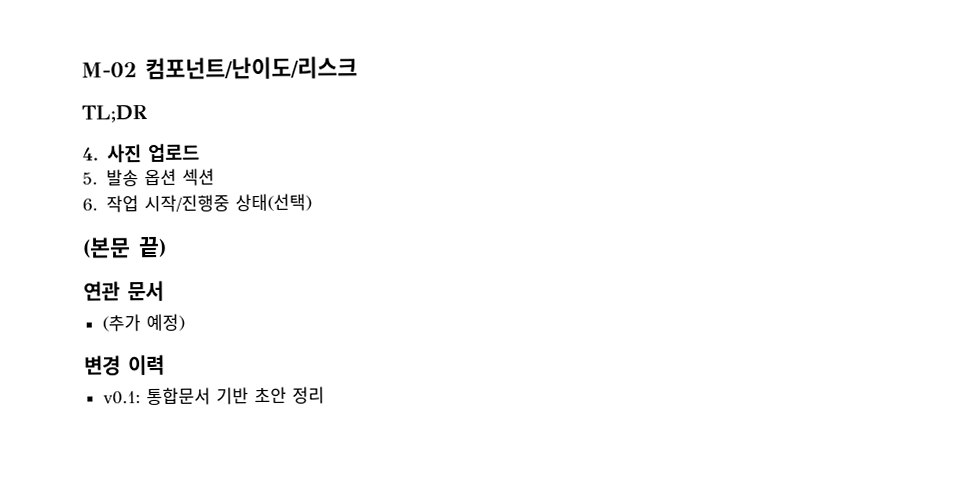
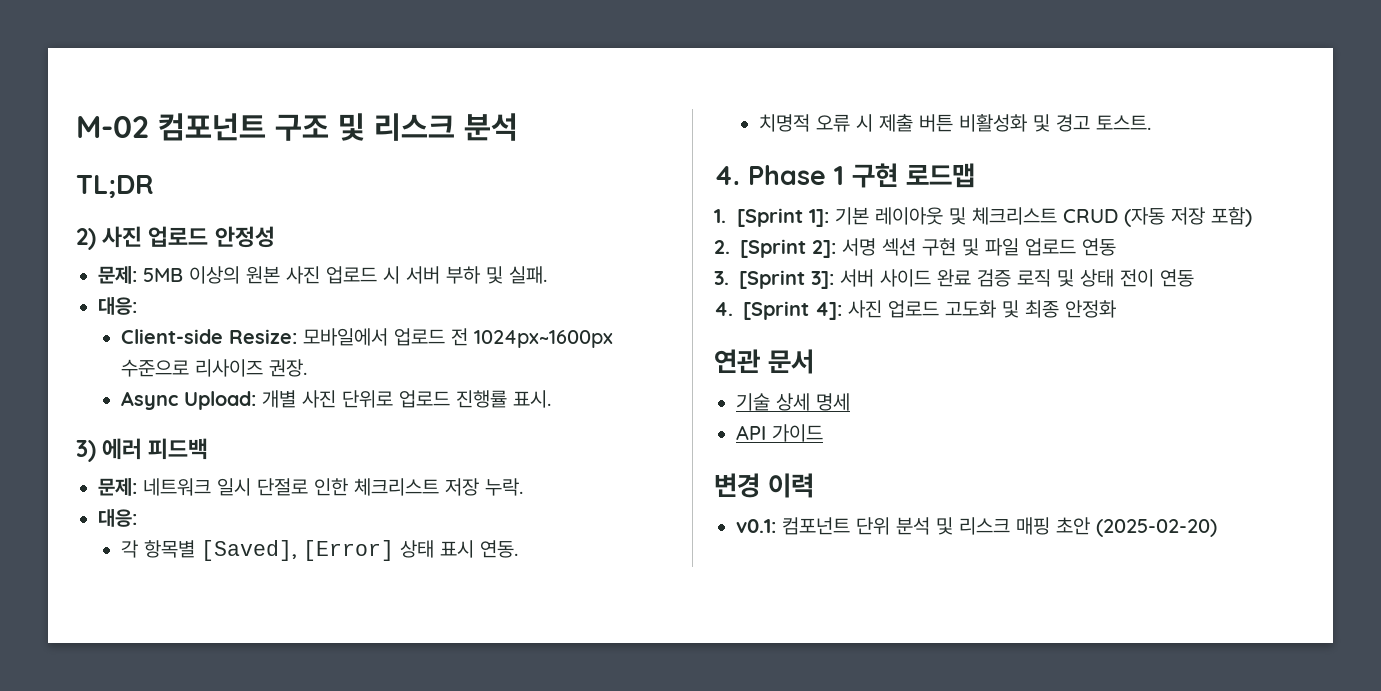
- M-02 컴포넌트/난이도/리스크
+ M-02 컴포넌트 구조 및 리스크 분석
- 4. 사진 업로드
- 5. 발송 옵션 섹션
- 6. 작업 시작/진행중 상태(선택)
- (본문 끝)
+ 2) 사진 업로드 안정성
+ 문제: 5MB 이상의 원본 사진 업로드 시 서버 부하 및 실패.
+ 대응:
+ Client-side Resize: 모바일에서 업로드 전 1024px~1600px 수준으로 리사이즈 권장.
+ Async Upload: 개별 사진 단위로 업로드 진행률 표시.
+ 3) 에러 피드백
+ 문제: 네트워크 일시 단절로 인한 체크리스트 저장 누락.
+ 대응:
+ 각 항목별 [Saved], [Error] 상태 표시 연동.
+ 치명적 오류 시 제출 버튼 비활성화 및 경고 토스트.
+ 4. Phase 1 구현 로드맵
+ 1. [Sprint 1]: 기본 레이아웃 및 체크리스트 CRUD (자동 저장 포함)
+ 2. [Sprint 2]: 서명 섹션 구현 및 파일 업로드 연동
+ 3. [Sprint 3]: 서버 사이드 완료 검증 로직 및 상태 전이 연동
+ 4. [Sprint 4]: 사진 업로드 고도화 및 최종 안정화
  연관 문서
- (추가 예정)
+ 기술 상세 명세
+ API 가이드
  변경 이력
- v0.1: 통합문서 기반 초안 정리
+ v0.1: 컴포넌트 단위 분석 및 리스크 매핑 초안 (2025-02-20)

